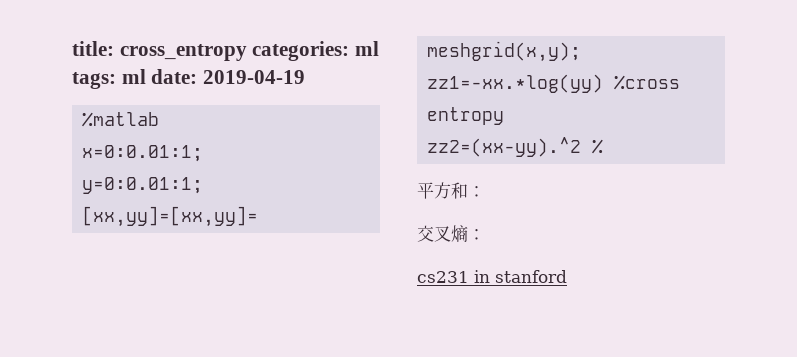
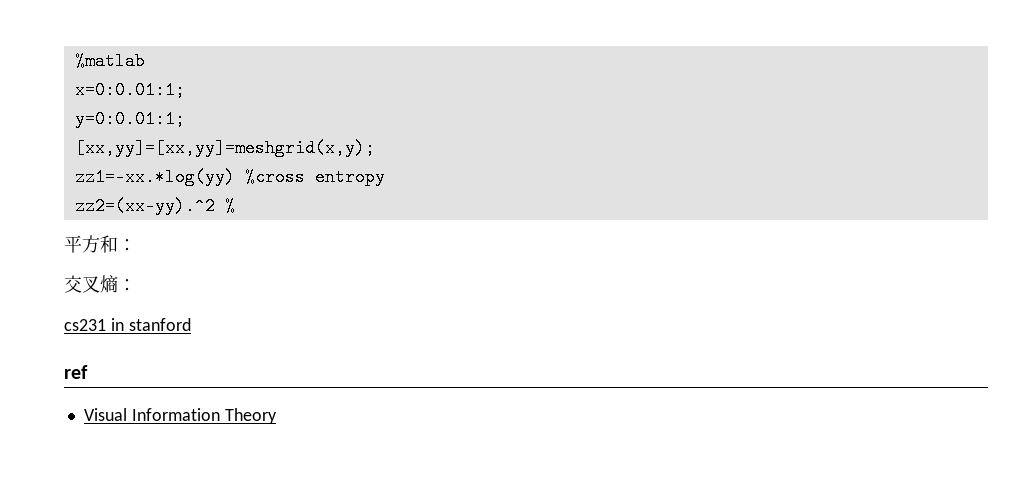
- title: cross_entropy categories: ml tags: ml date: 2019-04-19
+ ref
+ Visual Information Theory

